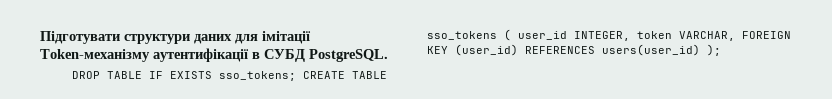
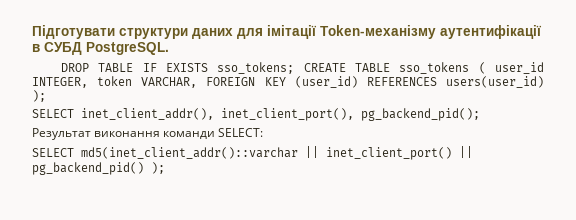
+ SELECT inet_client_addr(), inet_client_port(), pg_backend_pid();
+ Результат виконання команди SELECT:
+ SELECT md5(inet_client_addr()::varchar || inet_client_port() || pg_backend_pid() );

